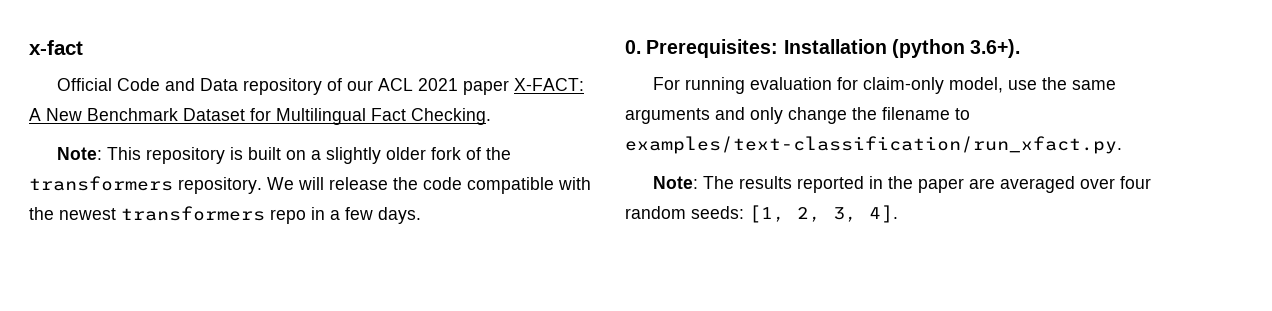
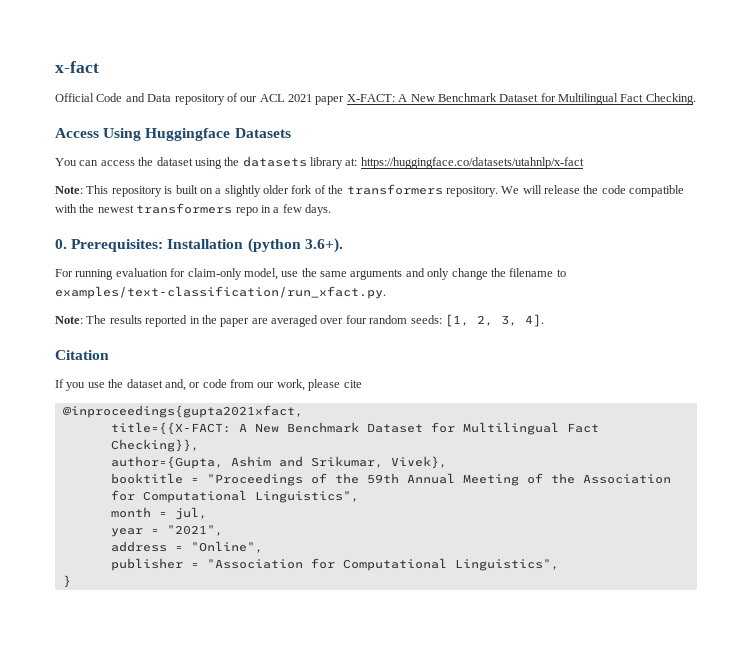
+ Access Using Huggingface Datasets
+ You can access the dataset using the datasets library at: https://huggingface.co/datasets/utahnlp/x-fact
+ Citation
+ If you use the dataset and, or code from our work, please cite
+ @inproceedings{gupta2021xfact,
+ title={{X-FACT: A New Benchmark Dataset for Multilingual Fact Checking}},
+ author={Gupta, Ashim and Srikumar, Vivek},
+ booktitle = "Proceedings of the 59th Annual Meeting of the Association for Computational Linguistics",
+ month = jul,
+ year = "2021",
+ address = "Online",
+ publisher = "Association for Computational Linguistics",
+ }

